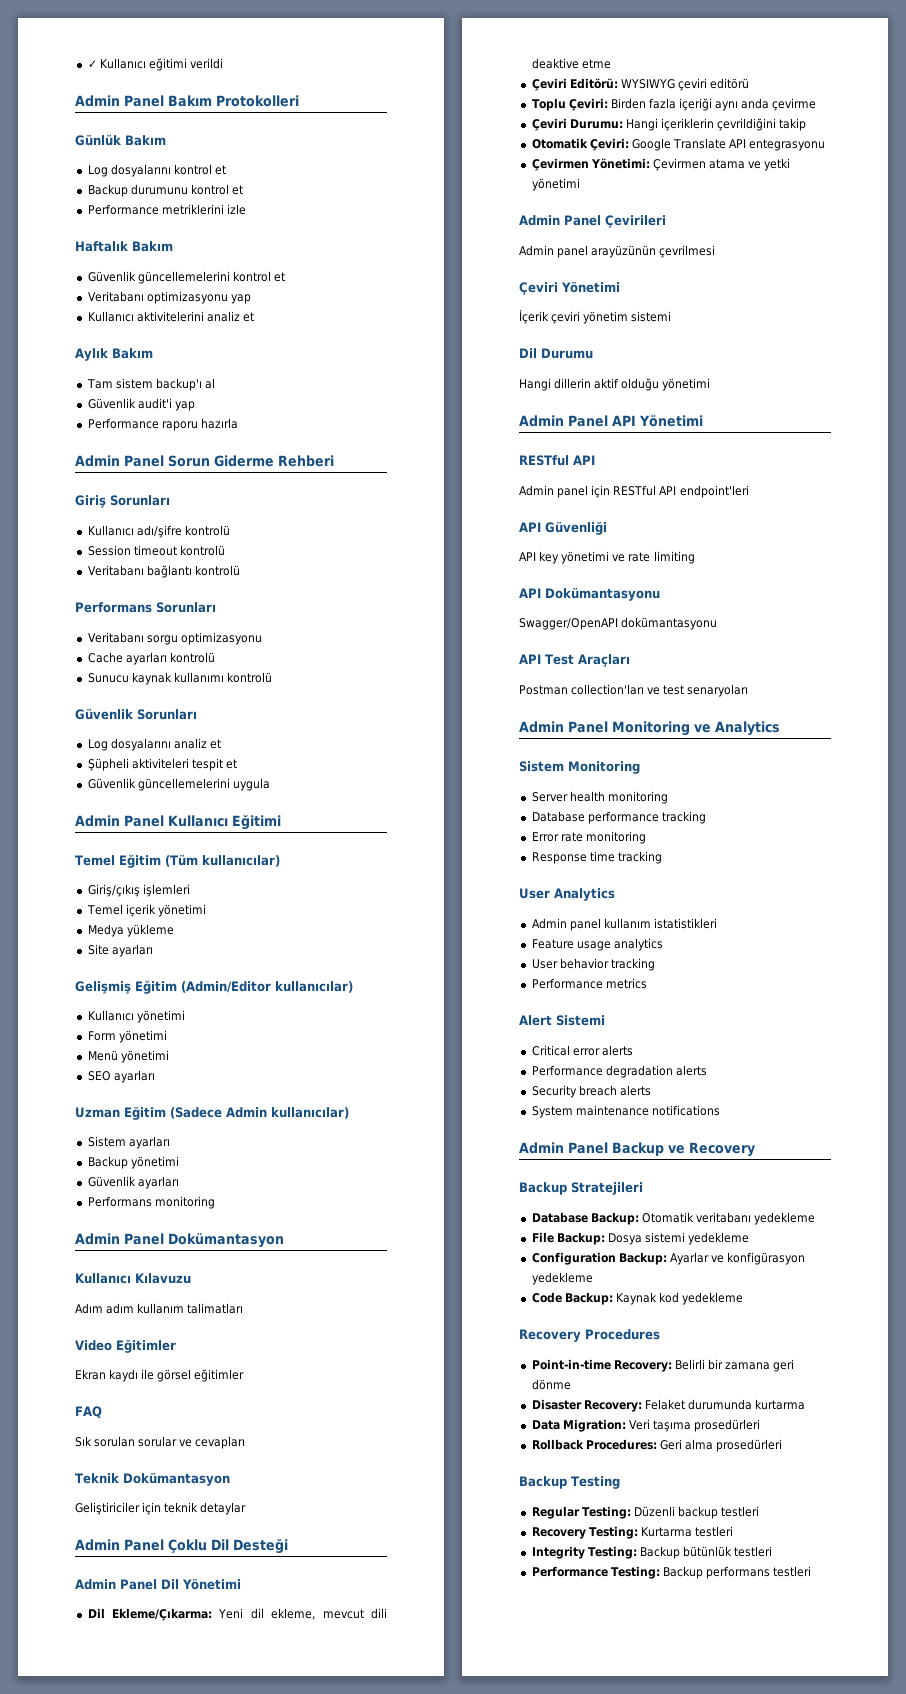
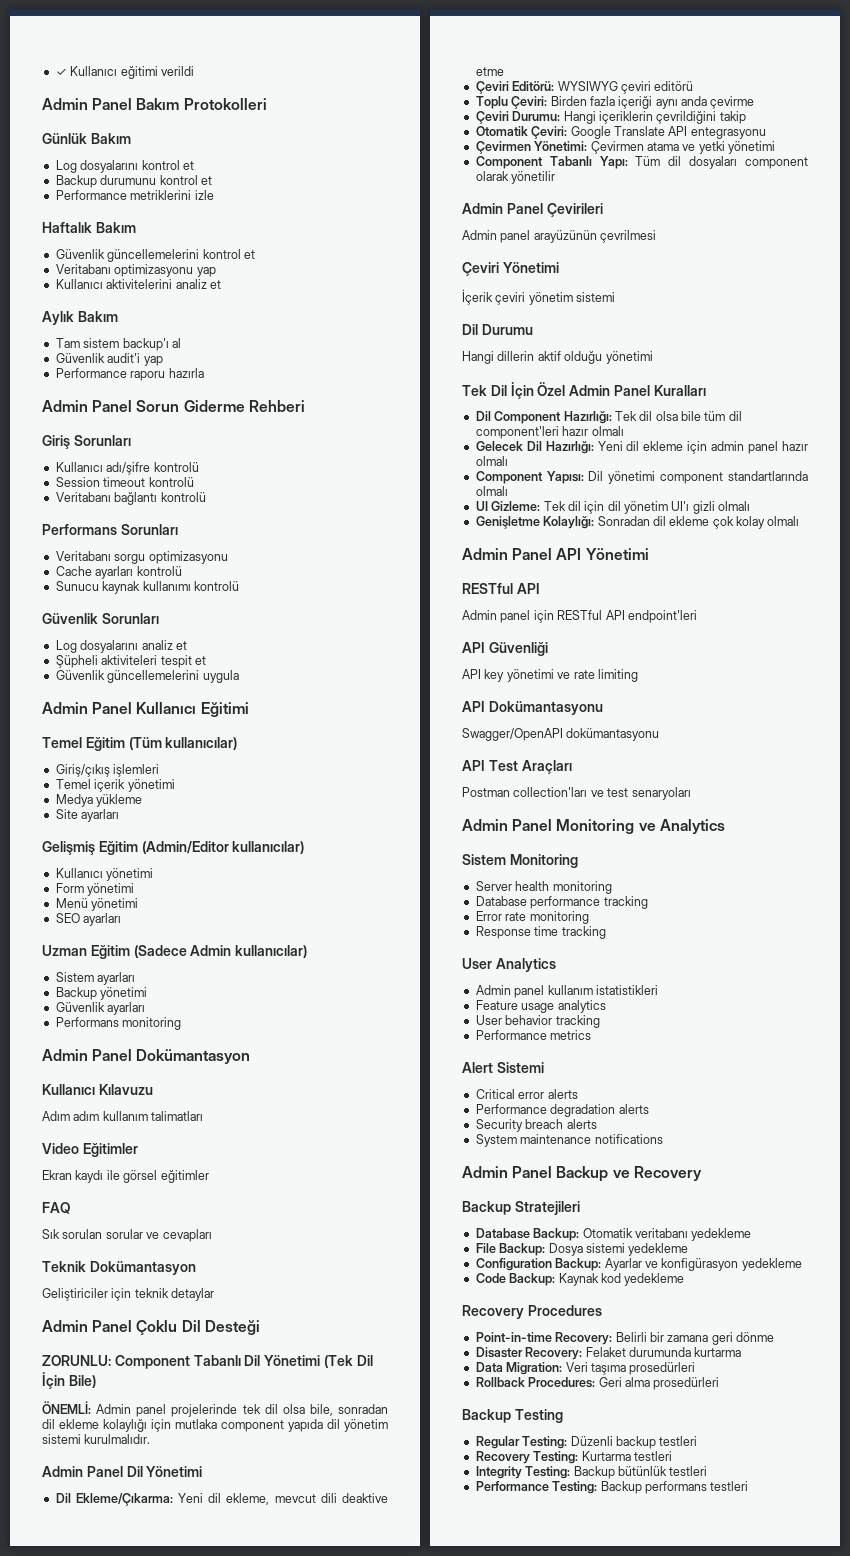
+ ZORUNLU: Component Tabanlı Dil Yönetimi (Tek Dil İçin Bile)
+ ÖNEMLİ: Admin panel projelerinde tek dil olsa bile, sonradan dil ekleme kolaylığı için mutlaka component yapıda dil yönetim sistemi kurulmalıdır.
+ Component Tabanlı Yapı: Tüm dil dosyaları component olarak yönetilir
+ Tek Dil İçin Özel Admin Panel Kuralları
+ Dil Component Hazırlığı: Tek dil olsa bile tüm dil component'leri hazır olmalı
+ Gelecek Dil Hazırlığı: Yeni dil ekleme için admin panel hazır olmalı
+ Component Yapısı: Dil yönetimi component standartlarında olmalı
+ UI Gizleme: Tek dil için dil yönetim UI'ı gizli olmalı
+ Genişletme Kolaylığı: Sonradan dil ekleme çok kolay olmalı

